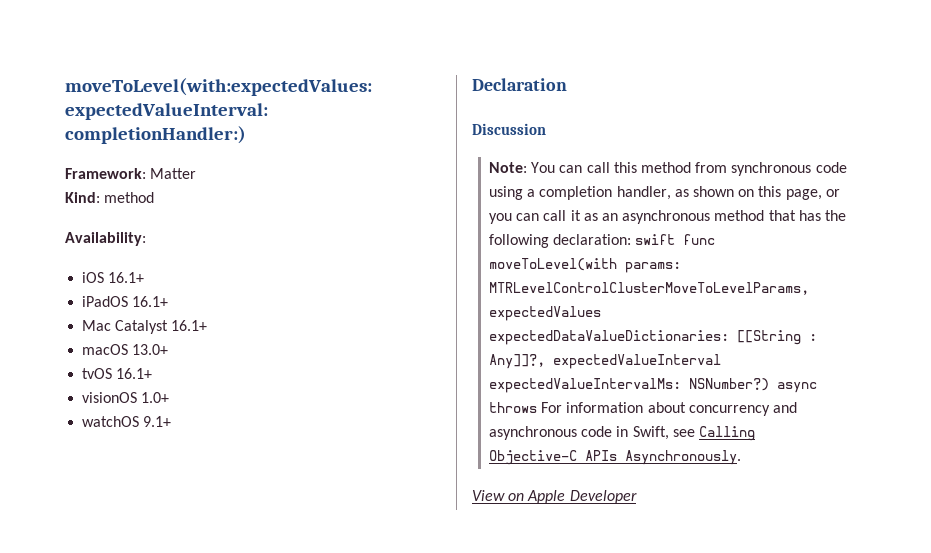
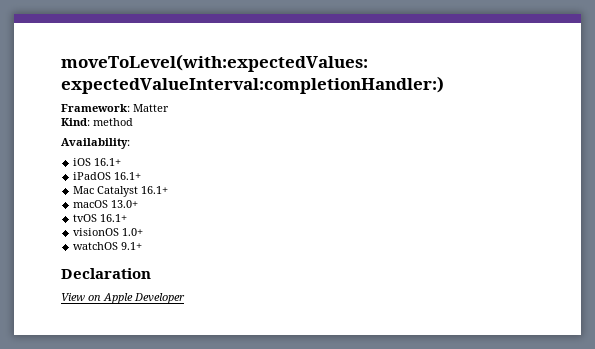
- Discussion
- Note: You can call this method from synchronous code using a completion handler, as shown on this page, or you can call it as an asynchronous method that has the following declaration: swift func moveToLevel(with params: MTRLevelControlClusterMoveToLevelParams, expectedValues expectedDataValueDictionaries: [[String : Any]]?, expectedValueInterval expectedValueIntervalMs: NSNumber?) async throws For information about concurrency and asynchronous code in Swift, see Calling Objective-C APIs Asynchronously.

